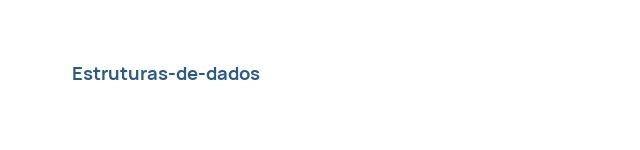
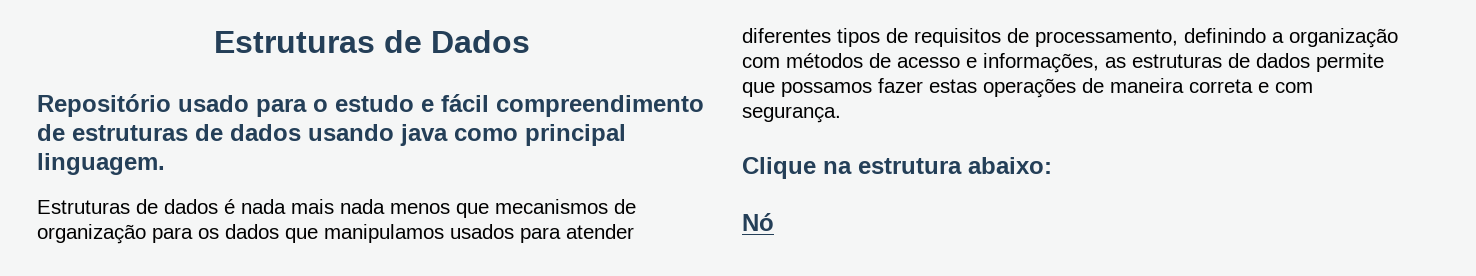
- Estruturas-de-dados
+ Estruturas de Dados
+ Repositório usado para o estudo e fácil compreendimento de estruturas de dados usando java como principal linguagem.
+ Estruturas de dados é nada mais nada menos que mecanismos de organização para os dados que manipulamos usados para atender diferentes tipos de requisitos de processamento, definindo a organização com métodos de acesso e informações, as estruturas de dados permite que possamos fazer estas operações de maneira correta e com segurança.
+ Clique na estrutura abaixo:
+ Nó

